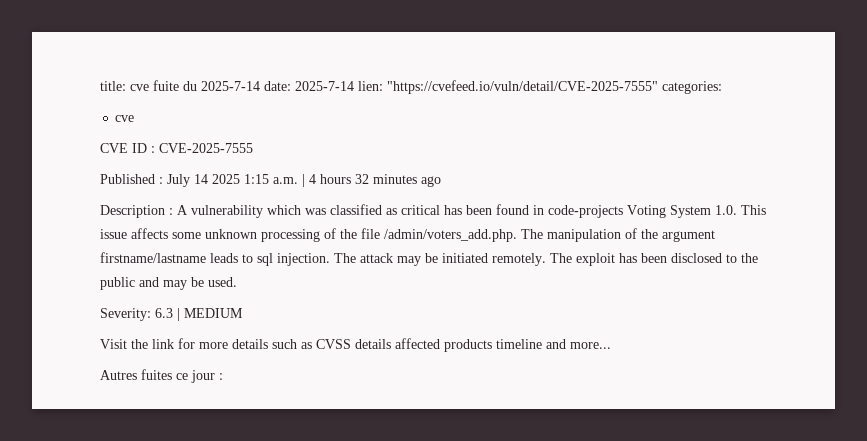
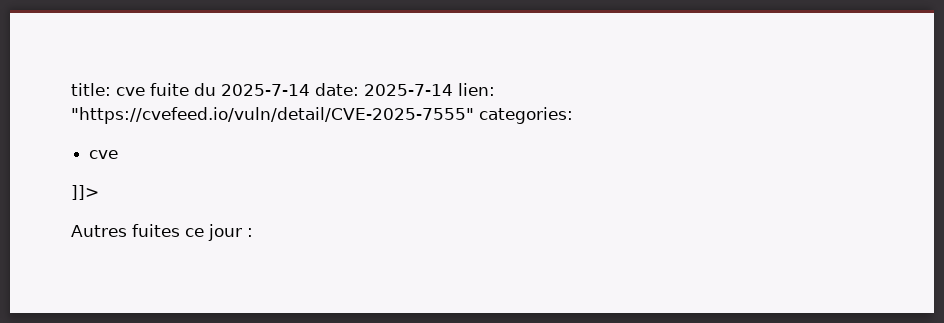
- CVE ID : CVE-2025-7555
- Published : July 14 2025 1:15 a.m. | 4 hours 32 minutes ago
- Description : A vulnerability which was classified as critical has been found in code-projects Voting System 1.0. This issue affects some unknown processing of the file /admin/voters_add.php. The manipulation of the argument firstname/lastname leads to sql injection. The attack may be initiated remotely. The exploit has been disclosed to the public and may be used.
- Severity: 6.3 | MEDIUM
- Visit the link for more details such as CVSS details affected products timeline and more...
+ ]]>

